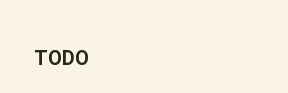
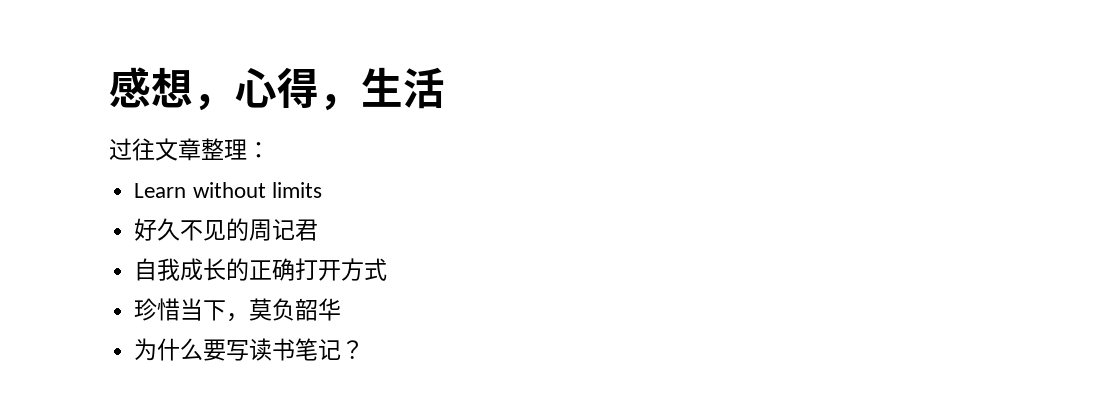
- TODO
+ 感想，心得，生活
+ 过往文章整理：
+ Learn without limits
+ 好久不见的周记君
+ 自我成长的正确打开方式
+ 珍惜当下，莫负韶华
+ 为什么要写读书笔记？

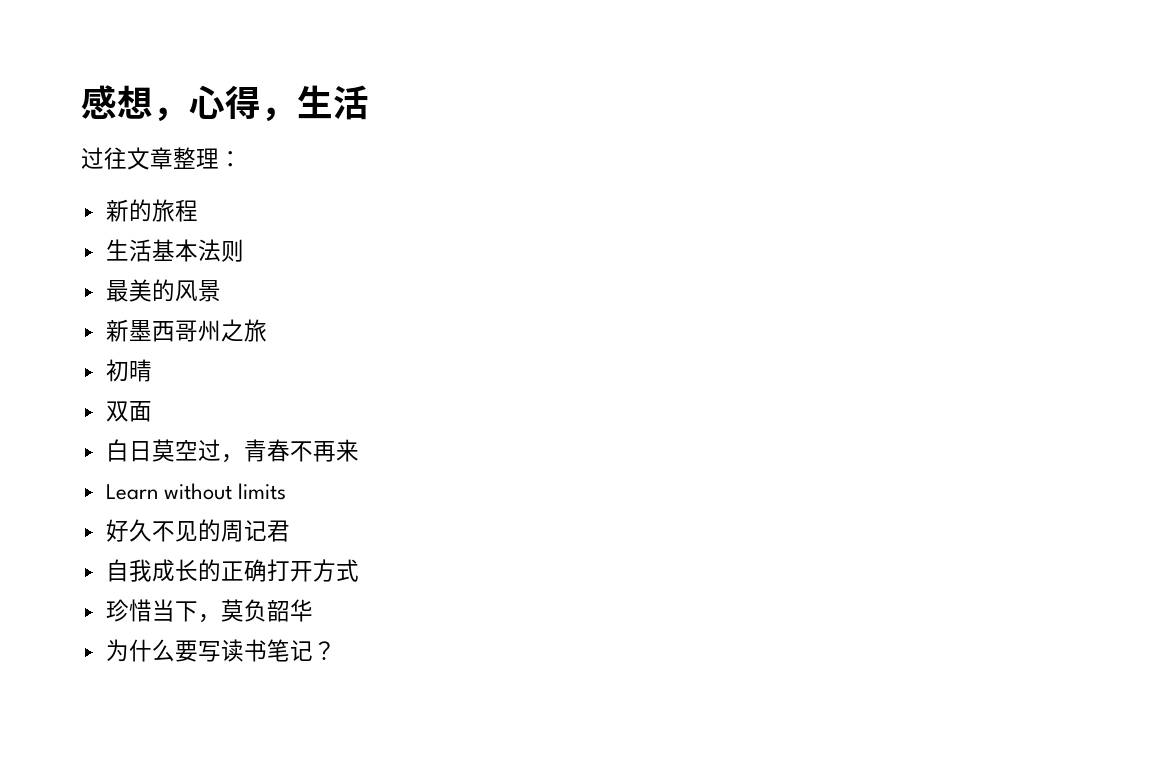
+ 新的旅程
+ 生活基本法则
+ 最美的风景
+ 新墨西哥州之旅
+ 初晴
+ 双面
+ 白日莫空过，青春不再来

